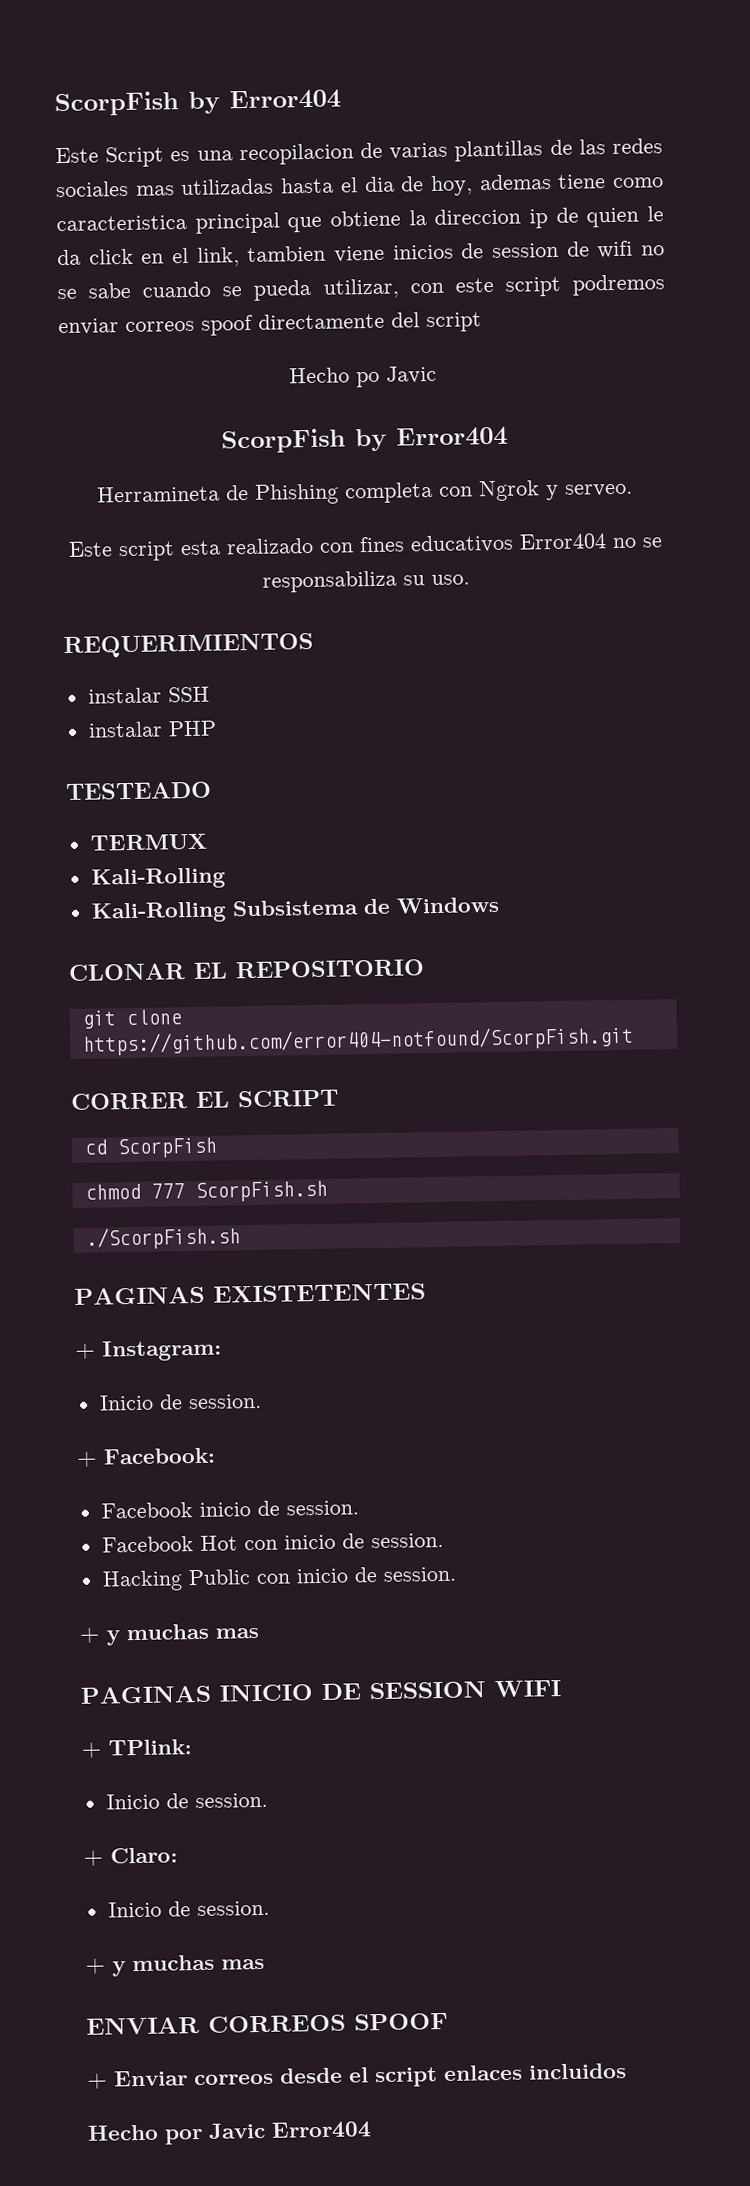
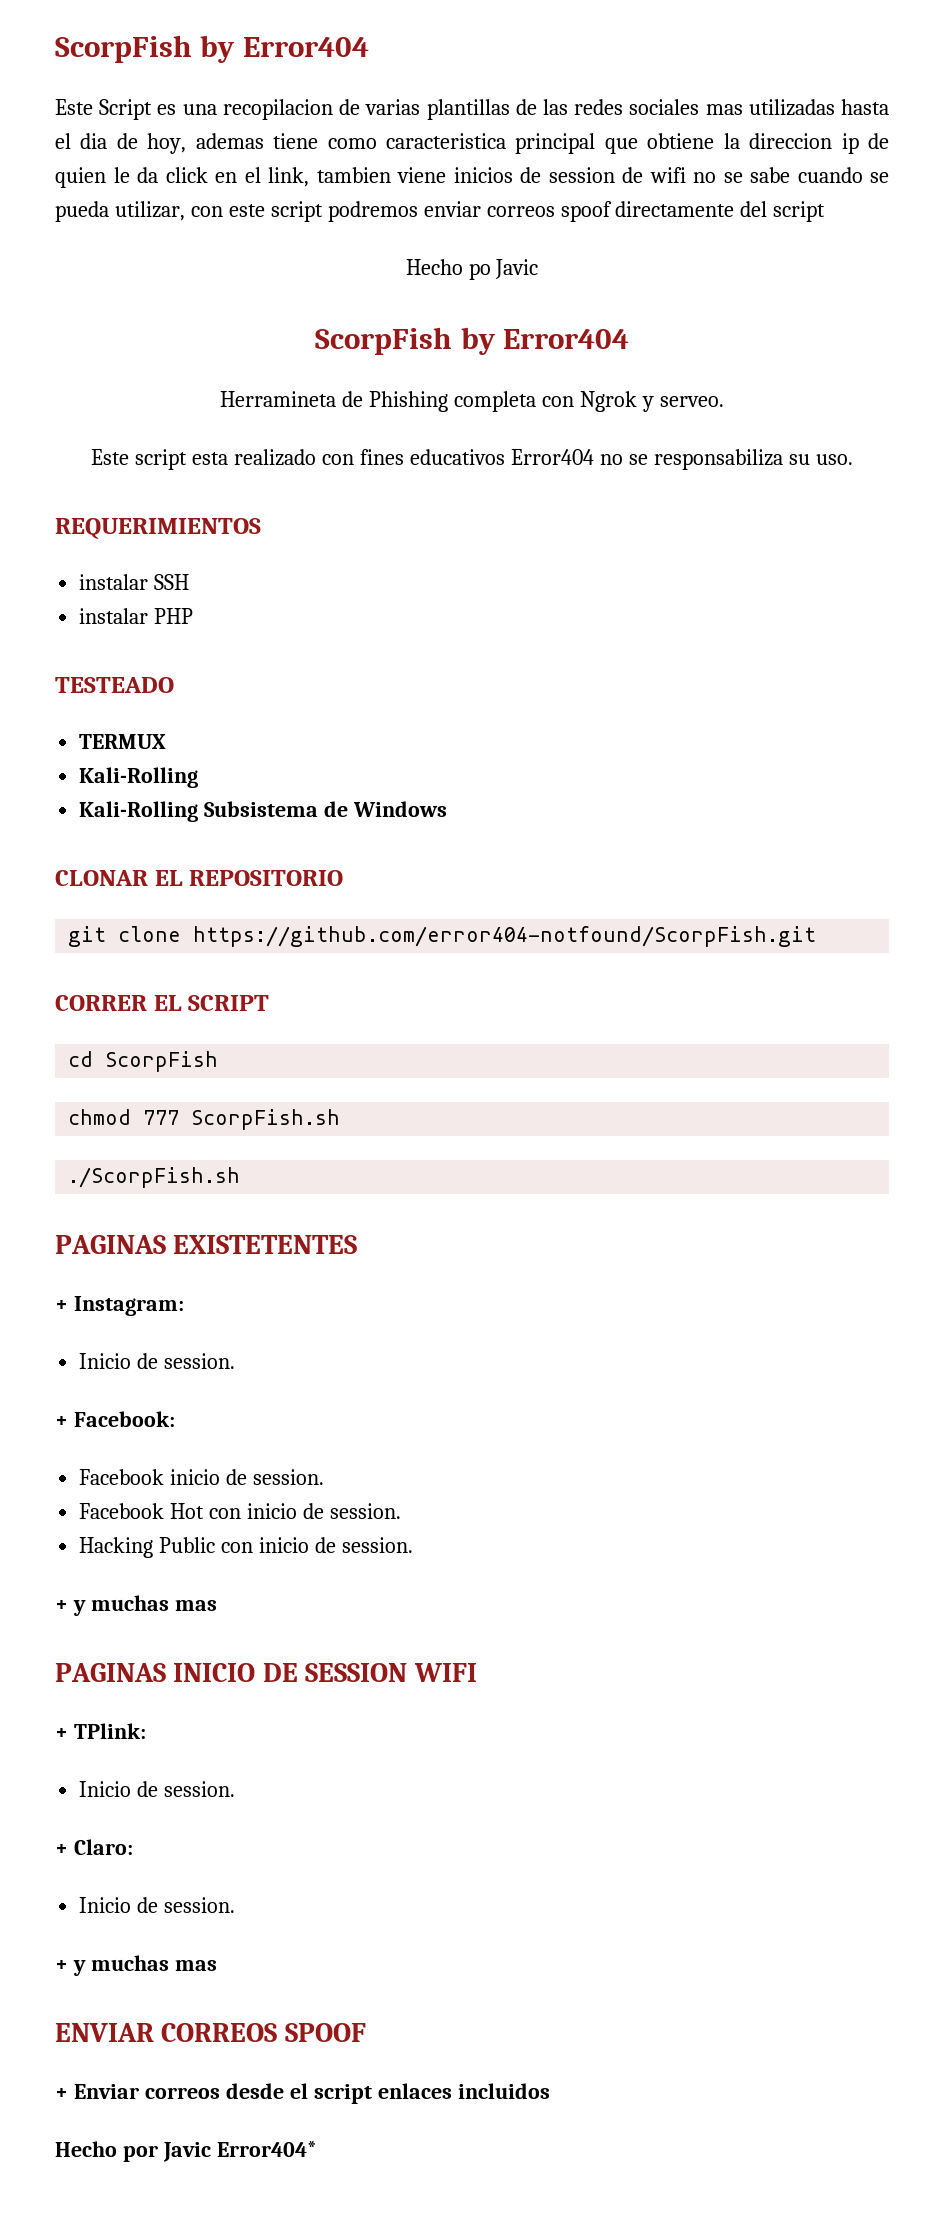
- Hecho por Javic Error404
+ Hecho por Javic Error404*

